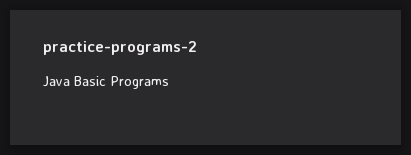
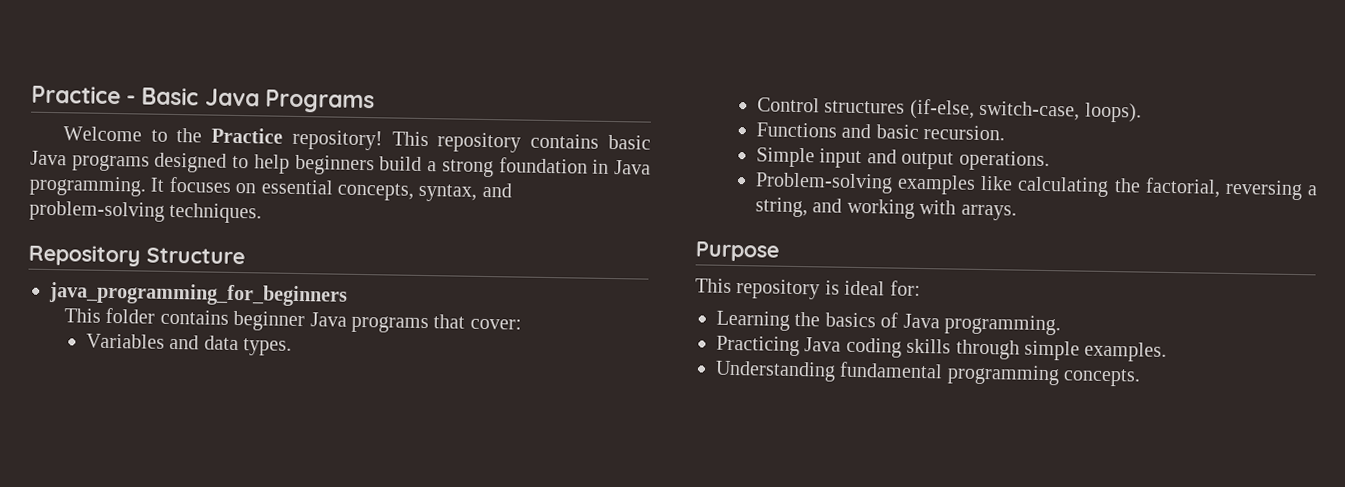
- practice-programs-2
- Java Basic Programs
+ Practice - Basic Java Programs
+ Welcome to the Practice repository! This repository contains basic Java programs designed to help beginners build a strong foundation in Java programming. It focuses on essential concepts, syntax, and problem-solving techniques.
+ Repository Structure
+ java_programming_for_beginners
+ This folder contains beginner Java programs that cover:
+ Variables and data types.
+ Control structures (if-else, switch-case, loops).
+ Functions and basic recursion.
+ Simple input and output operations.
+ Problem-solving examples like calculating the factorial, reversing a string, and working with arrays.
+ Purpose
+ This repository is ideal for:
+ Learning the basics of Java programming.
+ Practicing Java coding skills through simple examples.
+ Understanding fundamental programming concepts.

